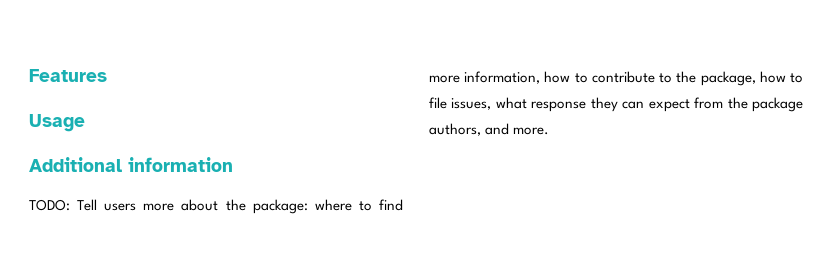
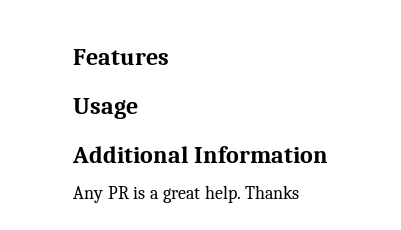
- Additional information
- TODO: Tell users more about the package: where to find more information, how to contribute to the package, how to file issues, what response they can expect from the package authors, and more.
+ Additional Information
+ Any PR is a great help. Thanks

